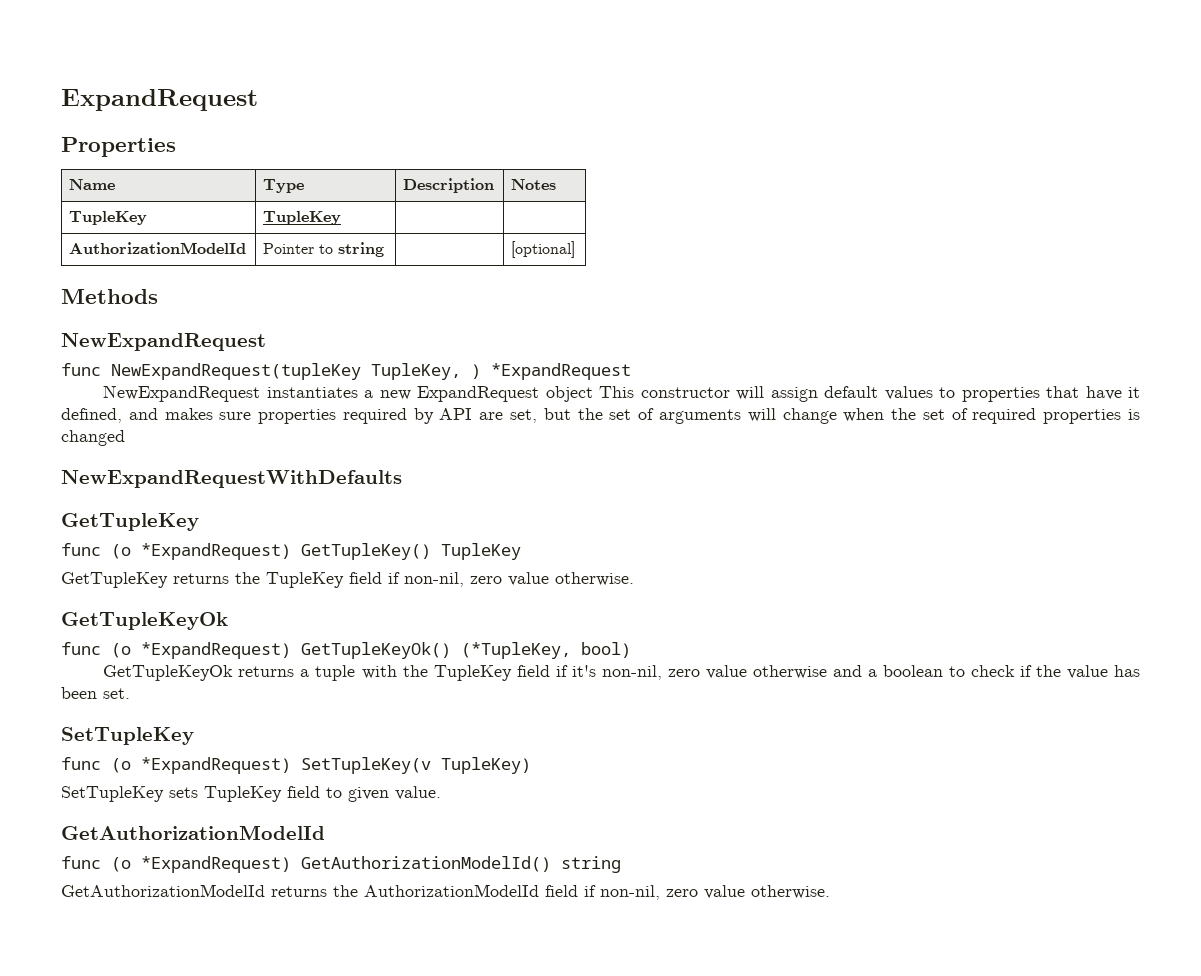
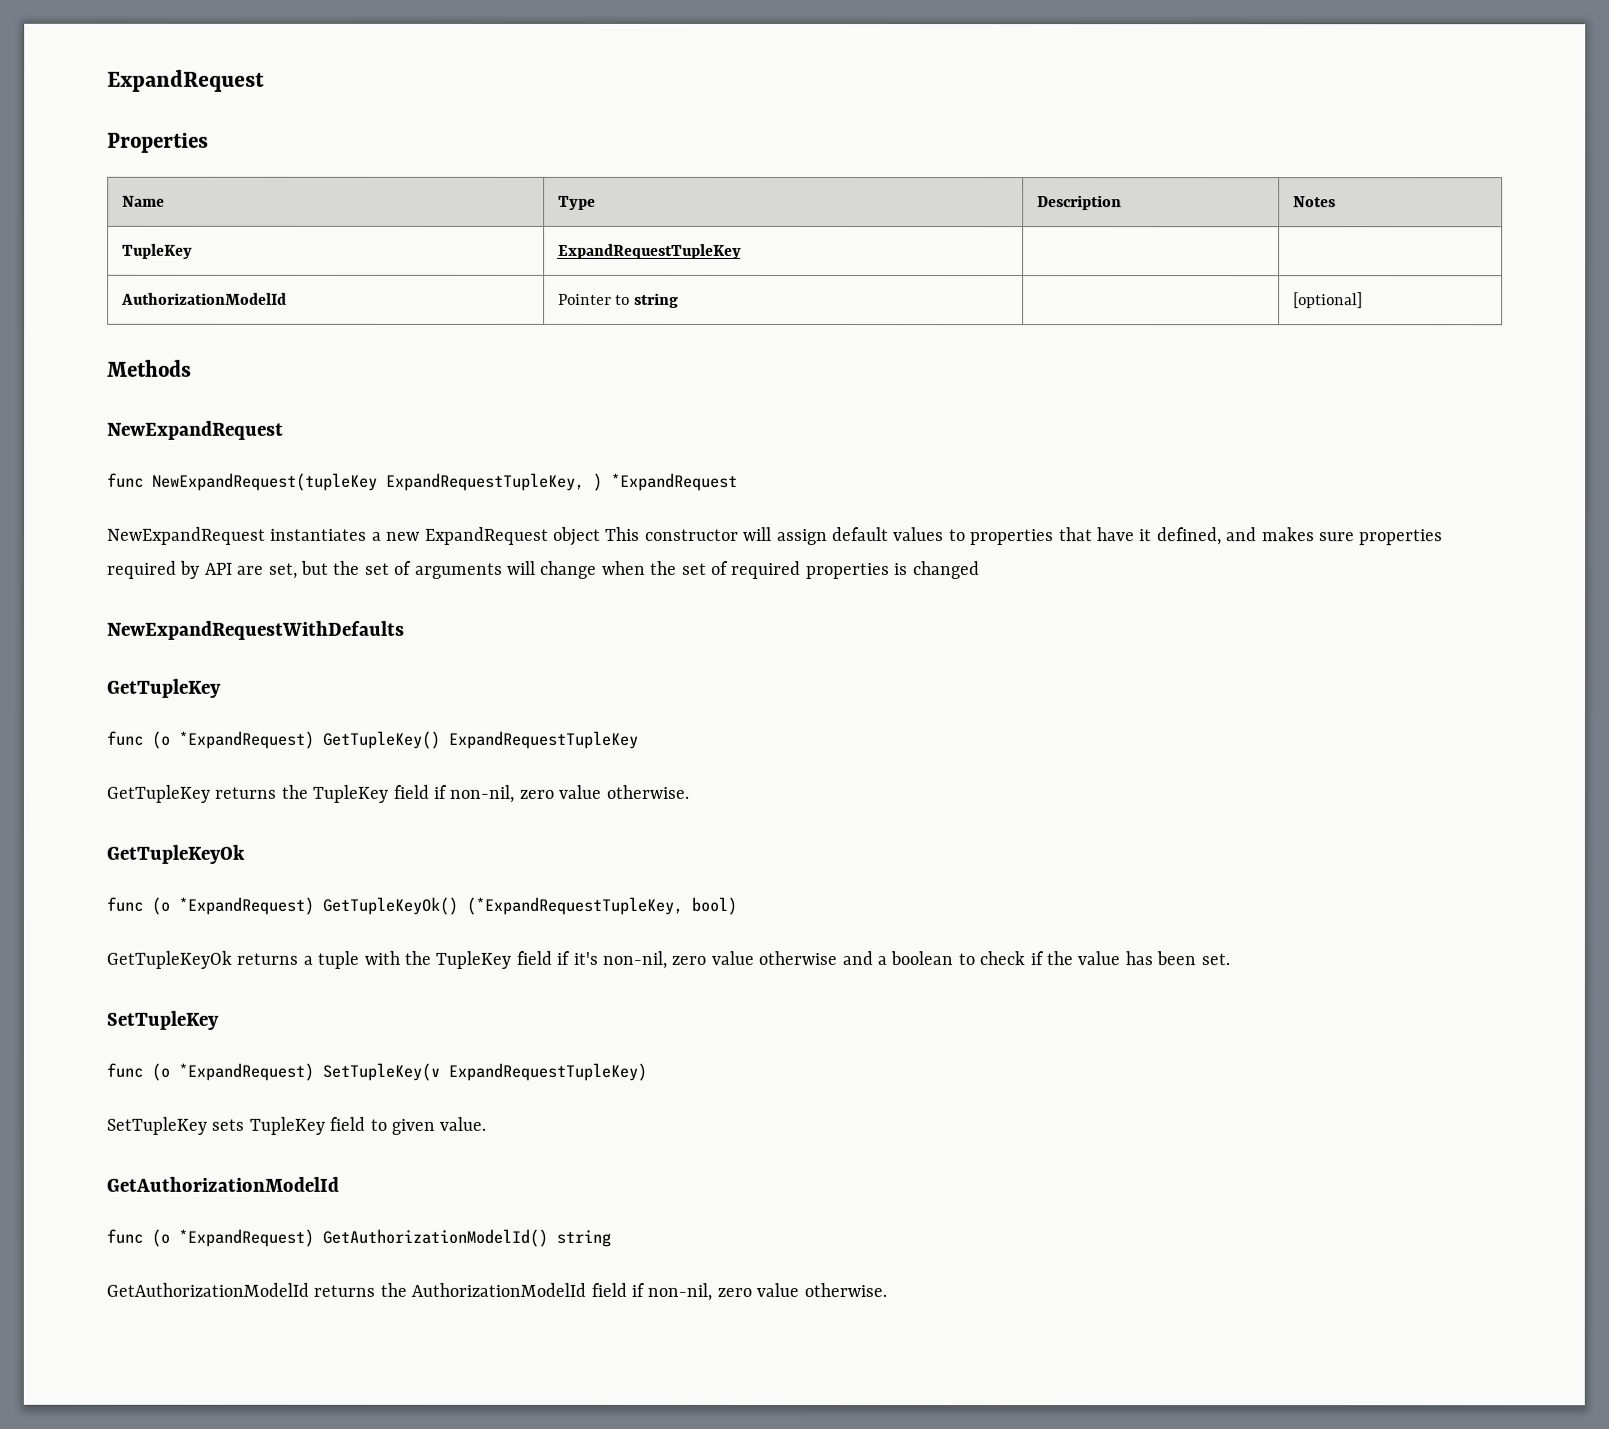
- TupleKey | TupleKey | |
+ TupleKey | ExpandRequestTupleKey | |
- func NewExpandRequest(tupleKey TupleKey, ) *ExpandRequest
+ func NewExpandRequest(tupleKey ExpandRequestTupleKey, ) *ExpandRequest
- func (o *ExpandRequest) GetTupleKey() TupleKey
+ func (o *ExpandRequest) GetTupleKey() ExpandRequestTupleKey
- func (o *ExpandRequest) GetTupleKeyOk() (*TupleKey, bool)
+ func (o *ExpandRequest) GetTupleKeyOk() (*ExpandRequestTupleKey, bool)
- func (o *ExpandRequest) SetTupleKey(v TupleKey)
+ func (o *ExpandRequest) SetTupleKey(v ExpandRequestTupleKey)

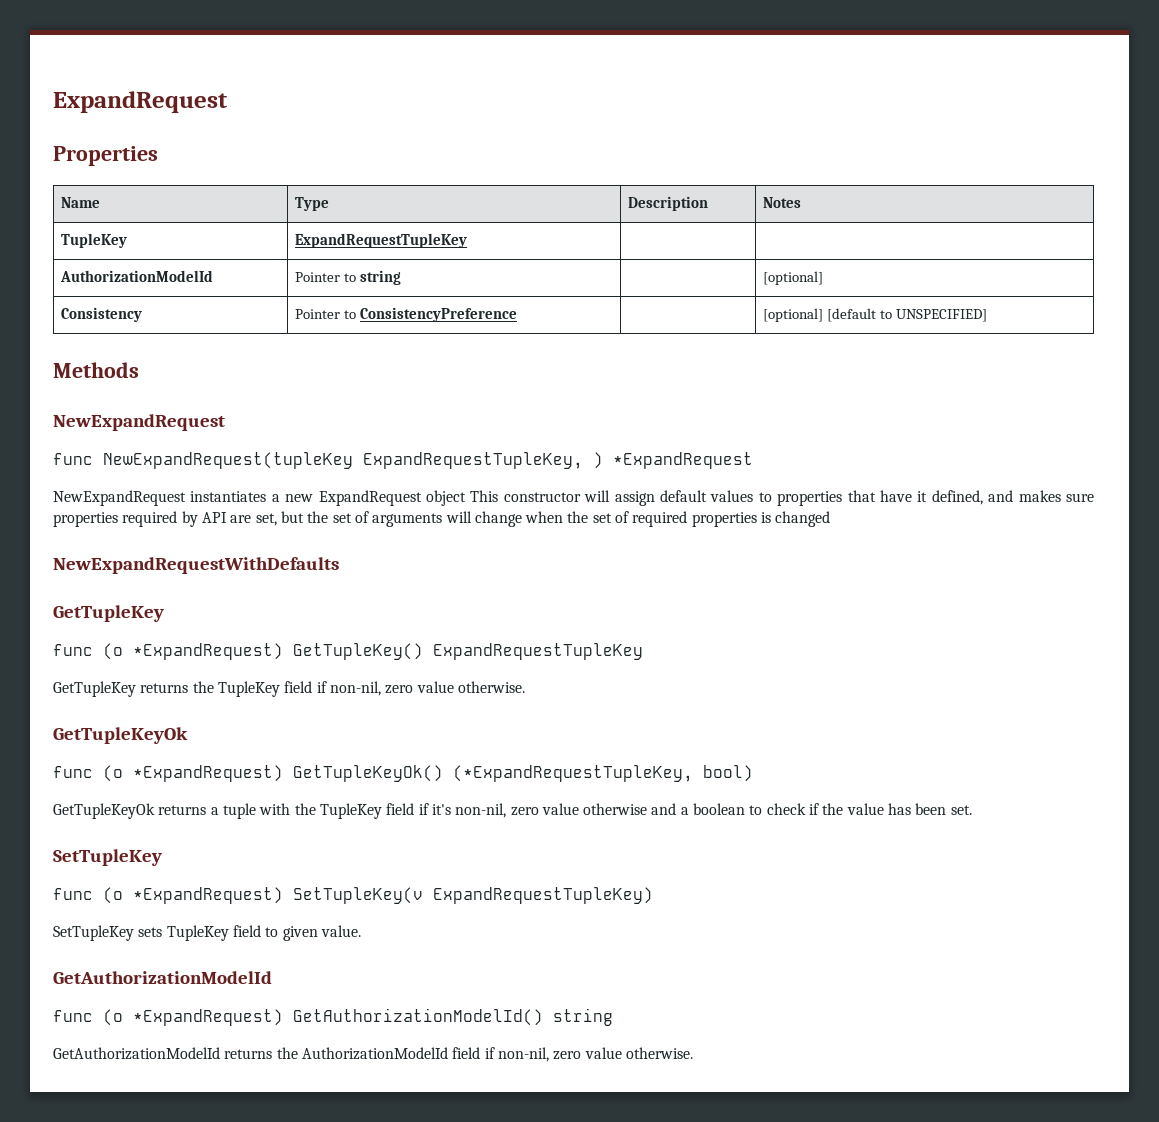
+ Consistency | Pointer to ConsistencyPreference | | [optional] [default to UNSPECIFIED]

